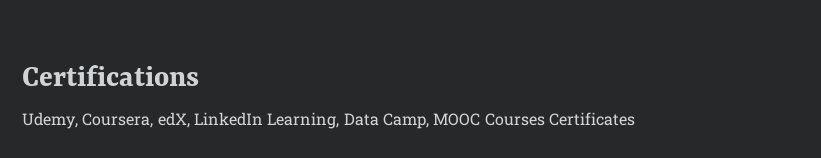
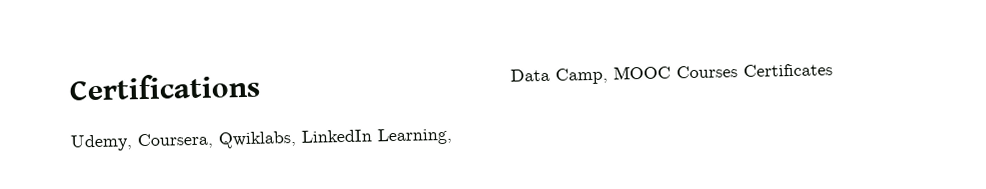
- Udemy, Coursera, edX, LinkedIn Learning, Data Camp, MOOC Courses Certificates
+ Udemy, Coursera, Qwiklabs, LinkedIn Learning, Data Camp, MOOC Courses Certificates

